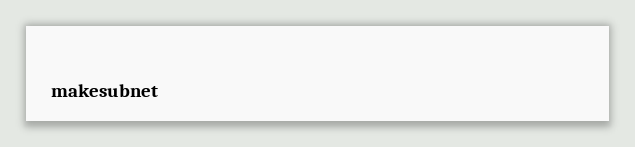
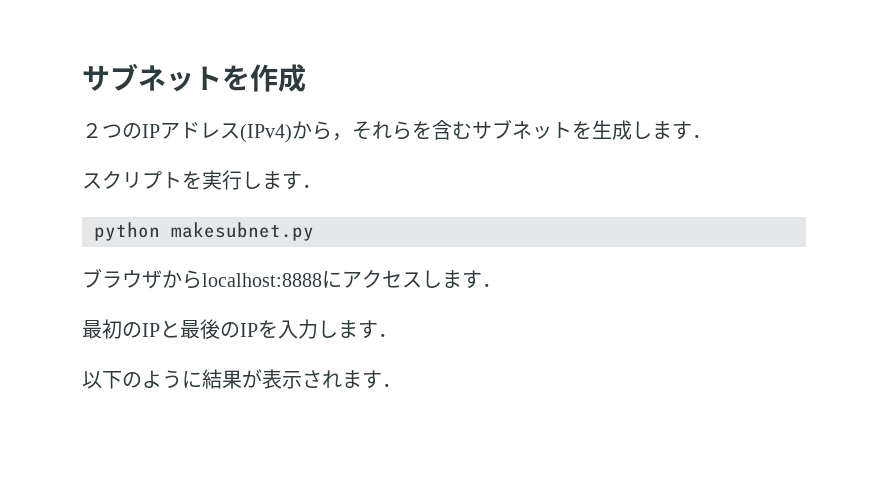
- makesubnet
+ サブネットを作成
+ ２つのIPアドレス(IPv4)から，それらを含むサブネットを生成します．
+ スクリプトを実行します．
+ python makesubnet.py
+ ブラウザからlocalhost:8888にアクセスします．
+ 最初のIPと最後のIPを入力します．
+ 以下のように結果が表示されます．

